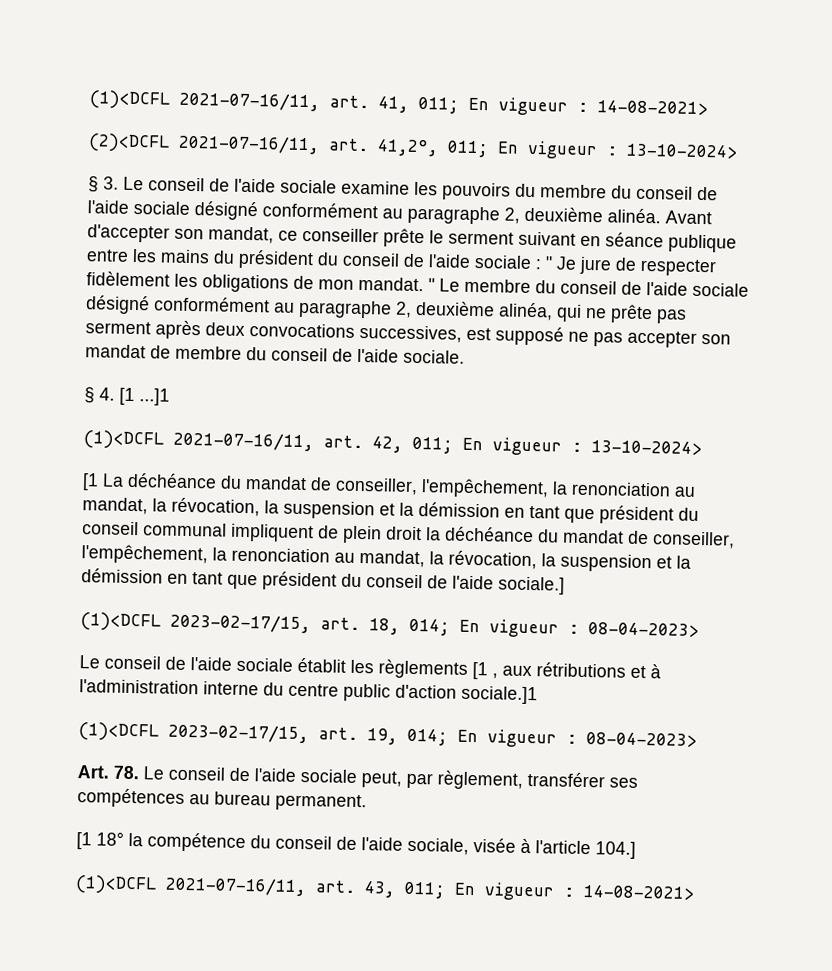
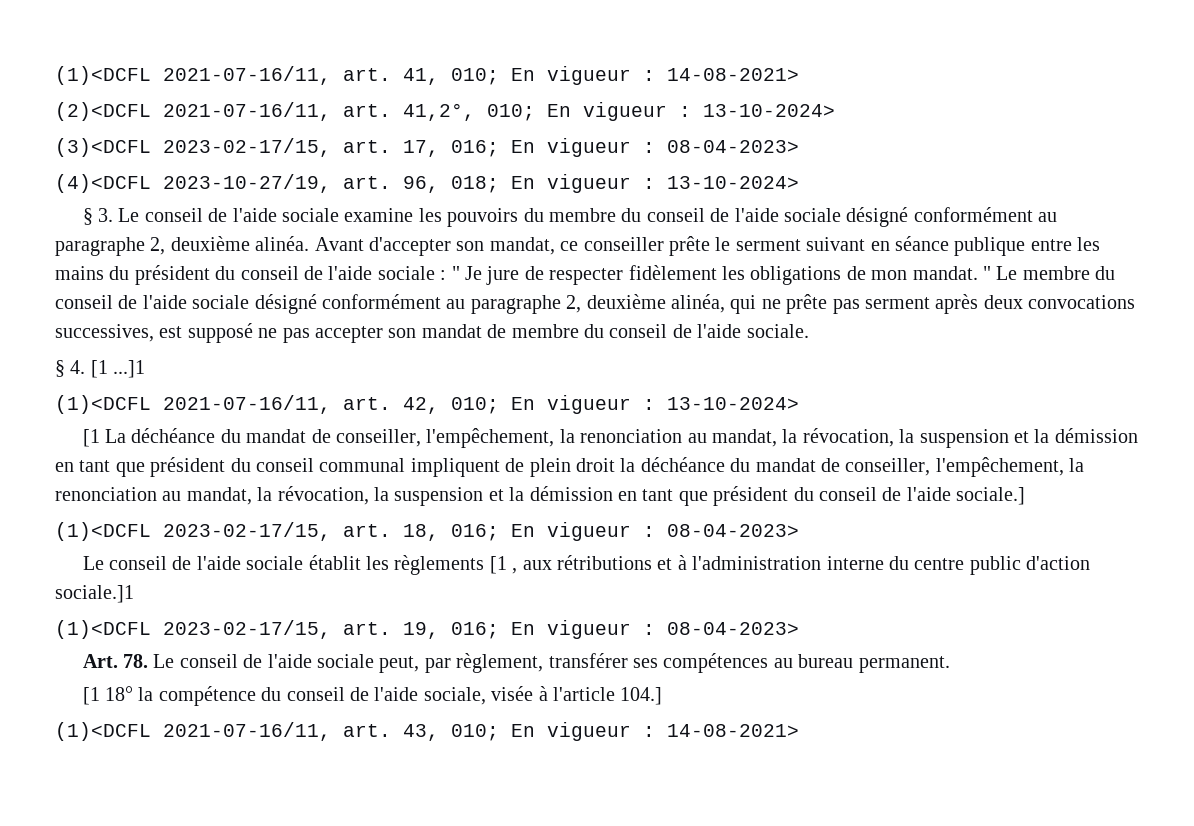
- (1)<DCFL 2021-07-16/11, art. 41, 011; En vigueur : 14-08-2021>
+ (1)<DCFL 2021-07-16/11, art. 41, 010; En vigueur : 14-08-2021>
- (2)<DCFL 2021-07-16/11, art. 41,2°, 011; En vigueur : 13-10-2024>
+ (2)<DCFL 2021-07-16/11, art. 41,2°, 010; En vigueur : 13-10-2024>
+ (3)<DCFL 2023-02-17/15, art. 17, 016; En vigueur : 08-04-2023>
+ (4)<DCFL 2023-10-27/19, art. 96, 018; En vigueur : 13-10-2024>
- (1)<DCFL 2021-07-16/11, art. 42, 011; En vigueur : 13-10-2024>
+ (1)<DCFL 2021-07-16/11, art. 42, 010; En vigueur : 13-10-2024>
- (1)<DCFL 2023-02-17/15, art. 18, 014; En vigueur : 08-04-2023>
+ (1)<DCFL 2023-02-17/15, art. 18, 016; En vigueur : 08-04-2023>
- (1)<DCFL 2023-02-17/15, art. 19, 014; En vigueur : 08-04-2023>
+ (1)<DCFL 2023-02-17/15, art. 19, 016; En vigueur : 08-04-2023>
- (1)<DCFL 2021-07-16/11, art. 43, 011; En vigueur : 14-08-2021>
+ (1)<DCFL 2021-07-16/11, art. 43, 010; En vigueur : 14-08-2021>

